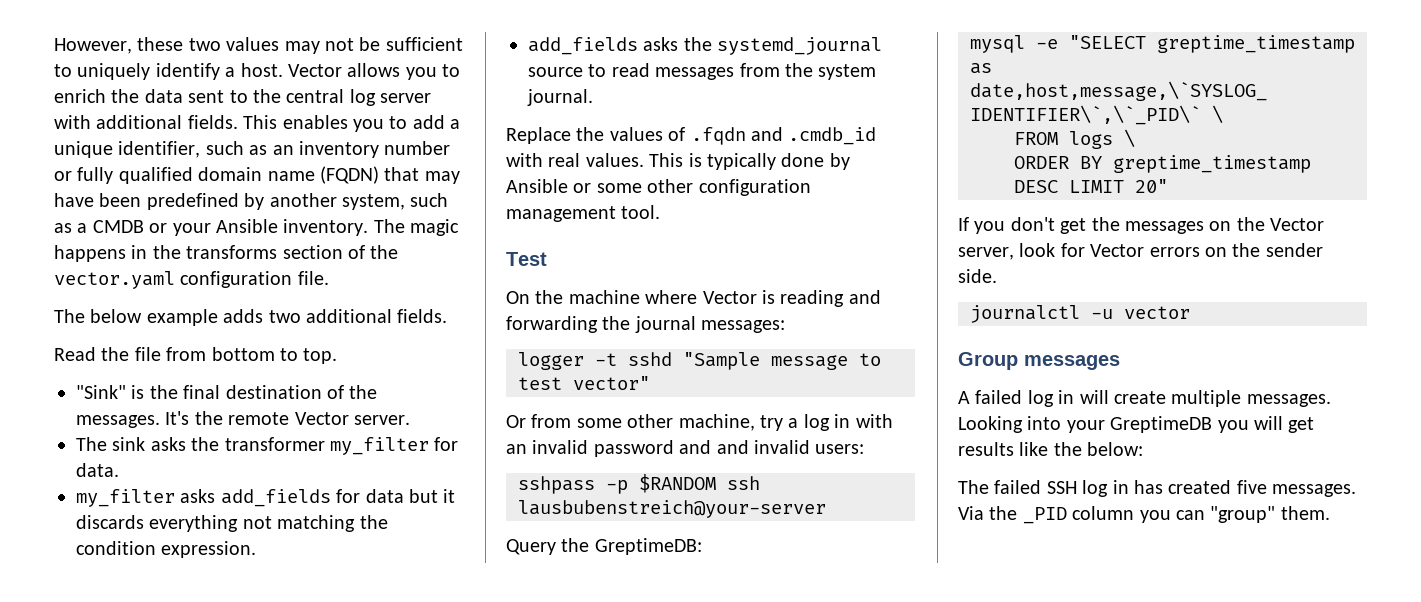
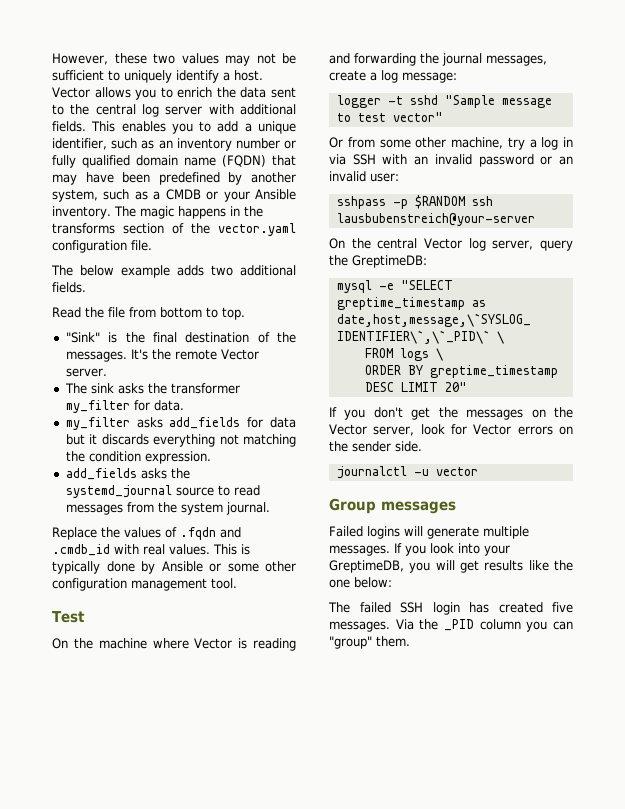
- On the machine where Vector is reading and forwarding the journal messages:
+ On the machine where Vector is reading and forwarding the journal messages, create a log message:
- Or from some other machine, try a log in with an invalid password and and invalid users:
+ Or from some other machine, try a log in via SSH with an invalid password or an invalid user:
- Query the GreptimeDB:
+ On the central Vector log server, query the GreptimeDB:
- A failed log in will create multiple messages. Looking into your GreptimeDB you will get results like the below:
+ Failed logins will generate multiple messages. If you look into your GreptimeDB, you will get results like the one below:
- The failed SSH log in has created five messages.
+ The failed SSH login has created five messages.

